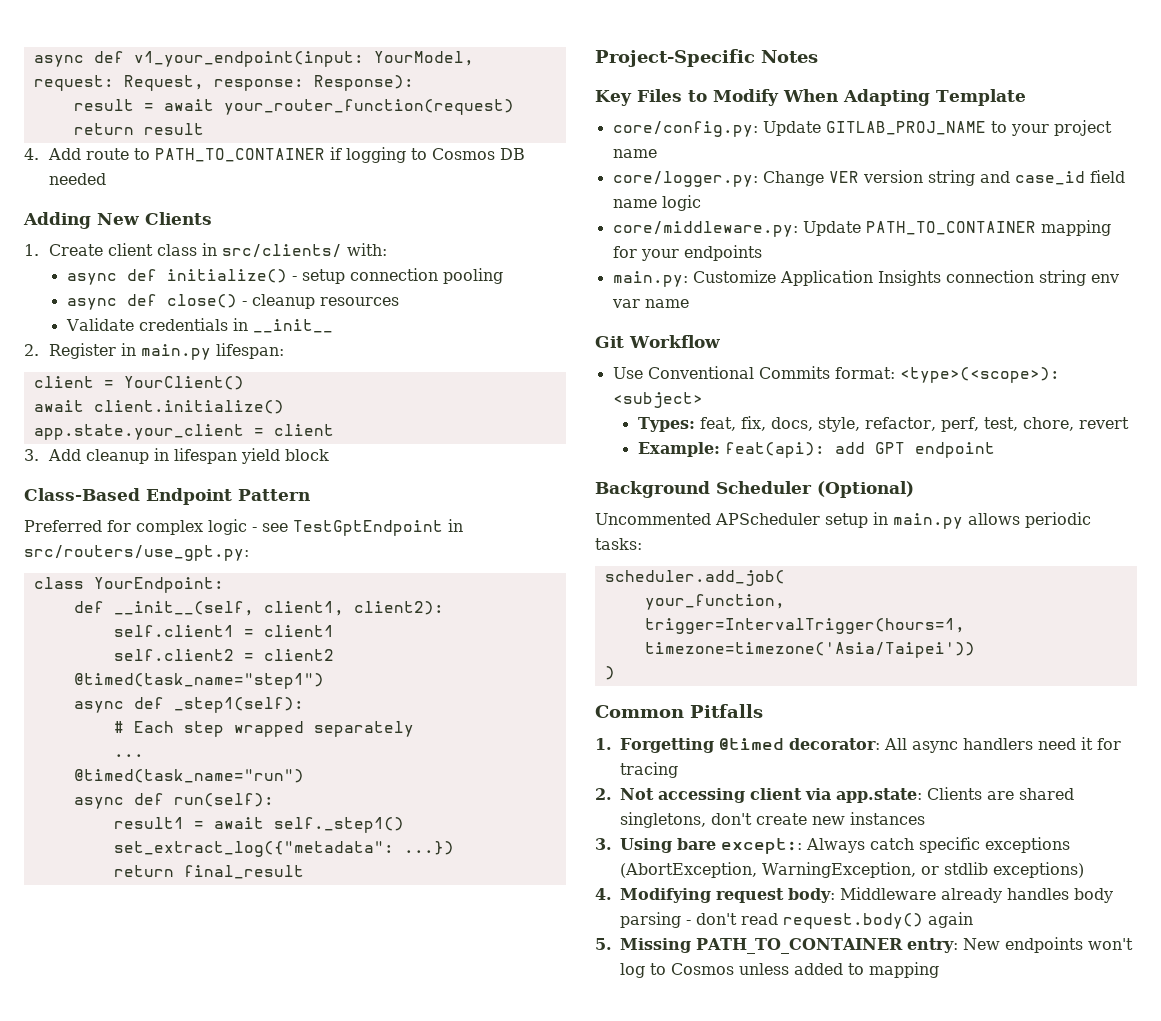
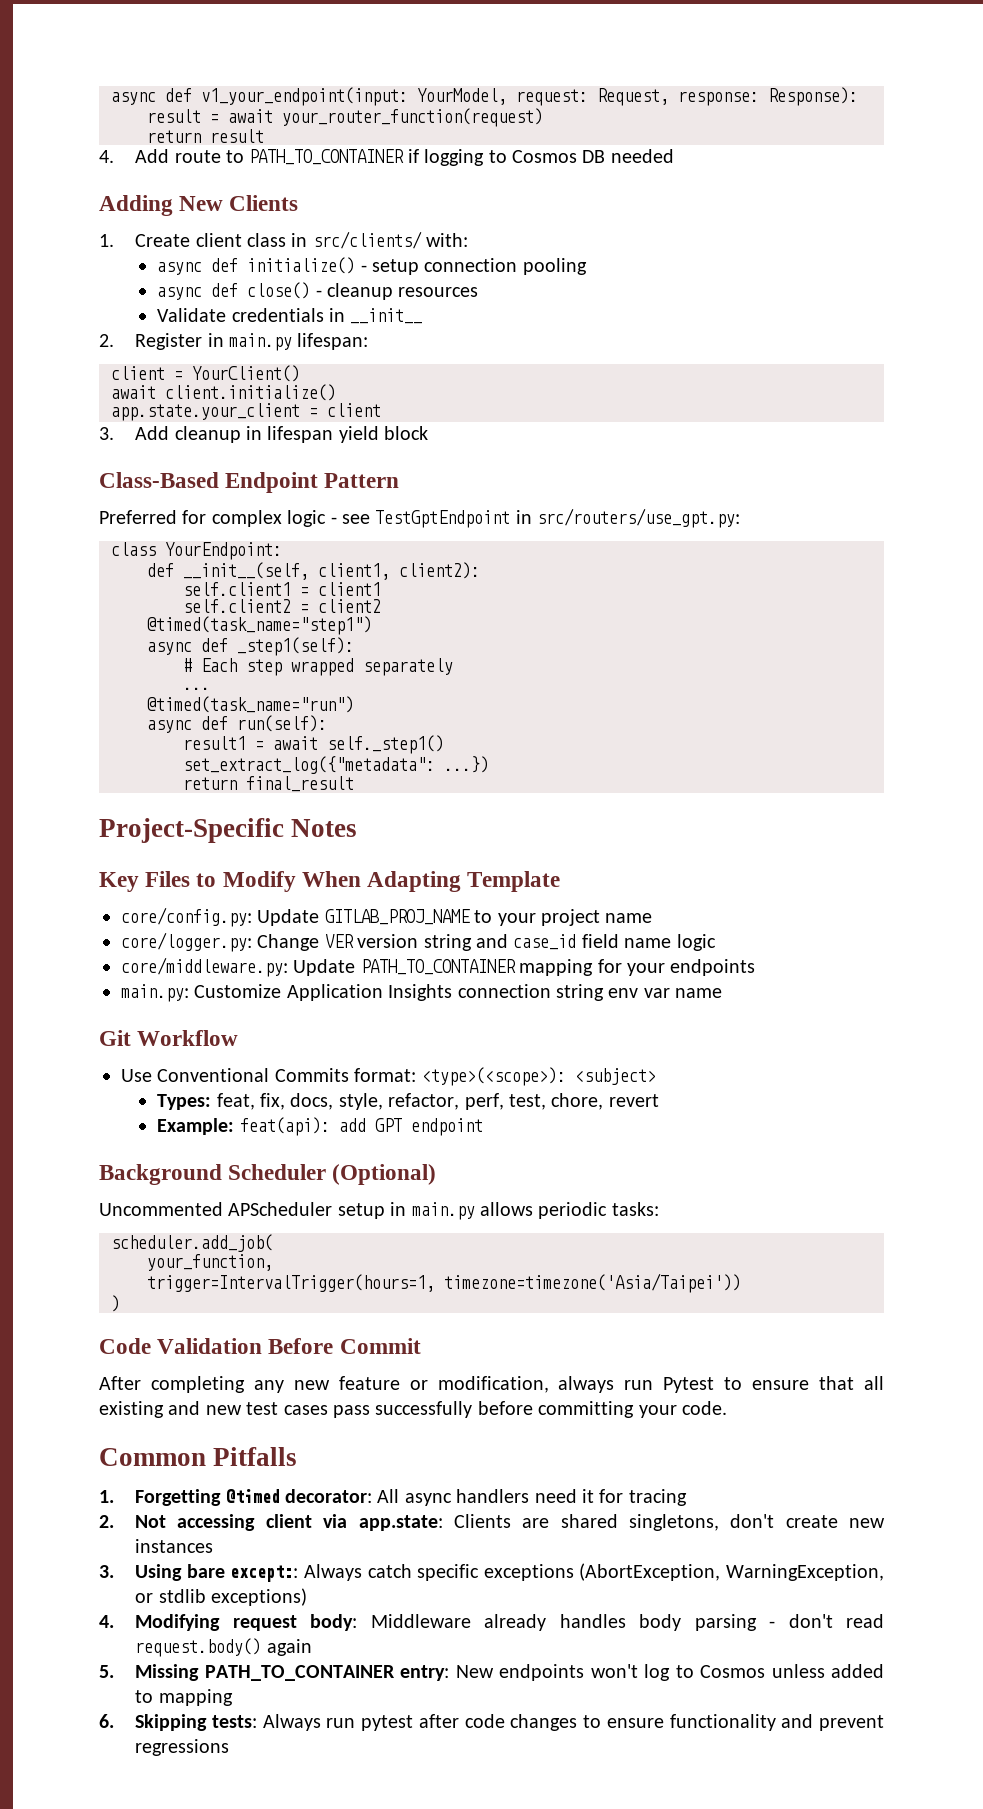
+ Code Validation Before Commit
+ After completing any new feature or modification, always run Pytest to ensure that all existing and new test cases pass successfully before committing your code.
+ 6. Skipping tests: Always run pytest after code changes to ensure functionality and prevent regressions

